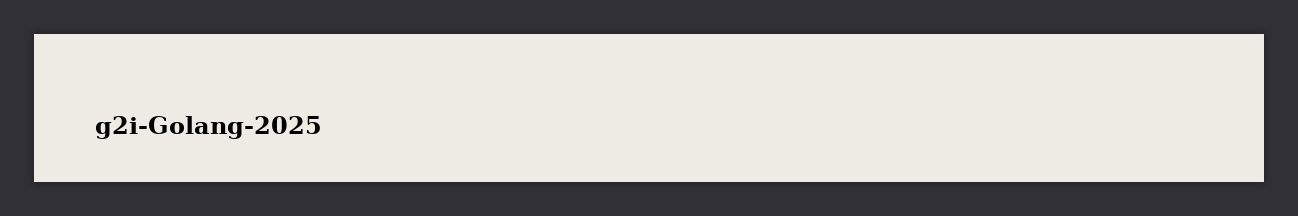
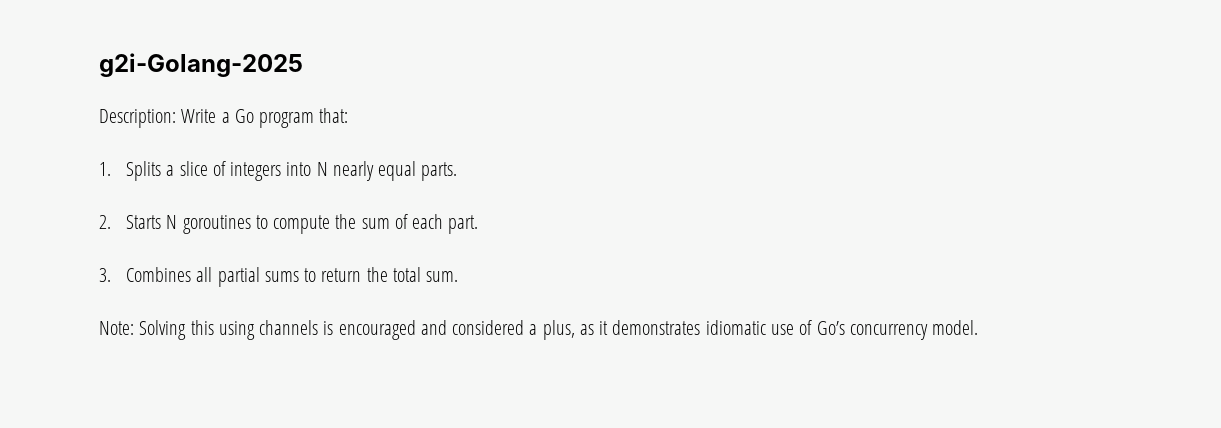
+ Description: Write a Go program that:
+ 1. Splits a slice of integers into N nearly equal parts.
+ 2. Starts N goroutines to compute the sum of each part.
+ 3. Combines all partial sums to return the total sum.
+ Note: Solving this using channels is encouraged and considered a plus, as it demonstrates idiomatic use of Go’s concurrency model.

